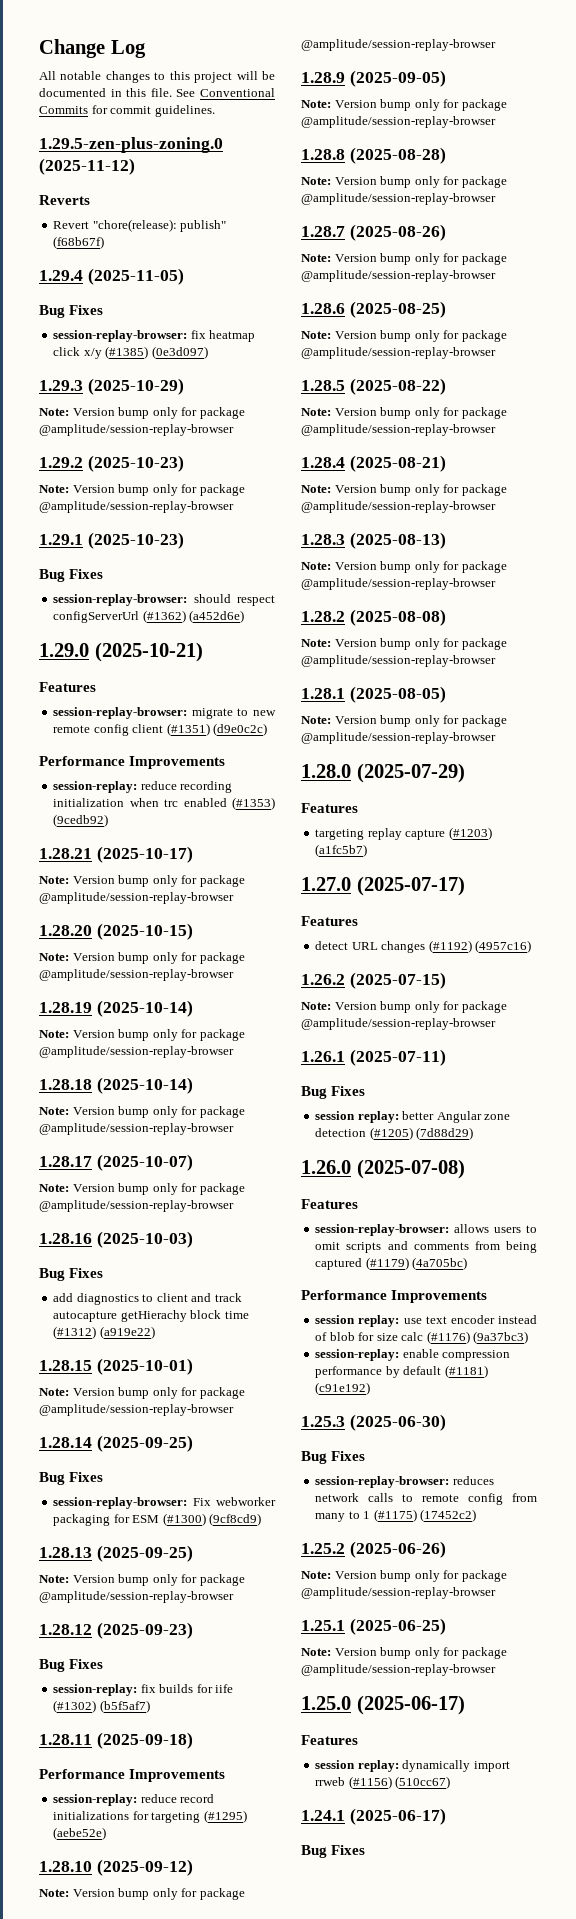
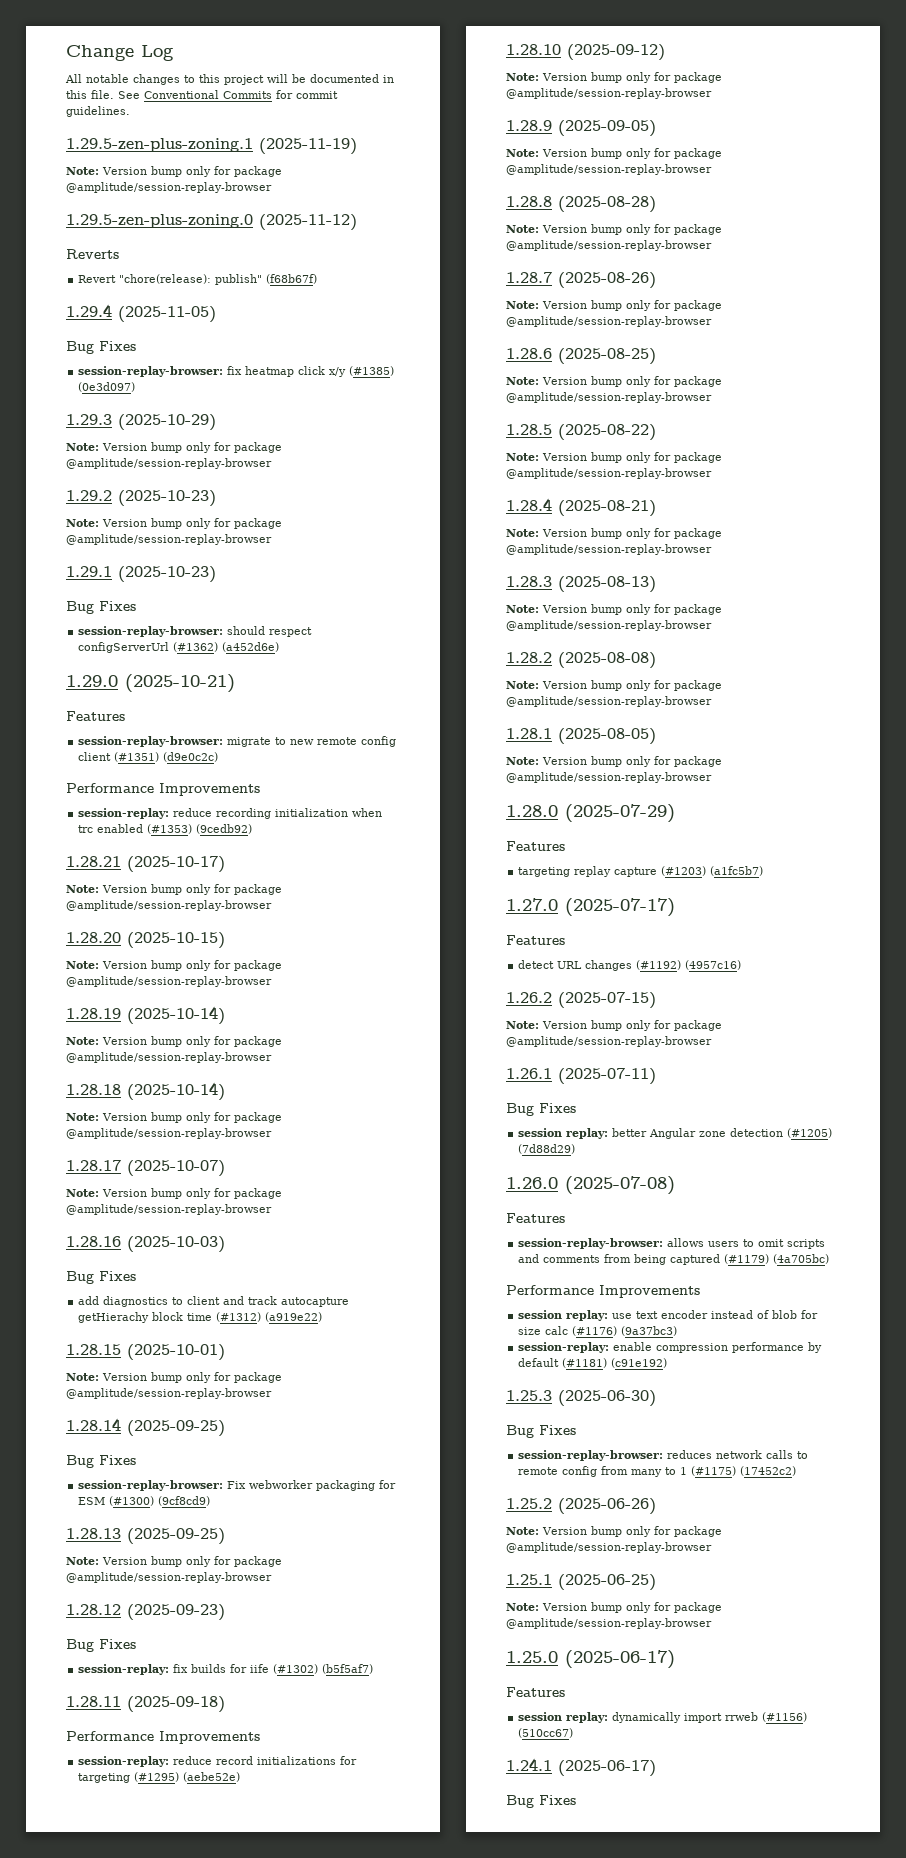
+ 1.29.5-zen-plus-zoning.1 (2025-11-19)
+ Note: Version bump only for package @amplitude/session-replay-browser

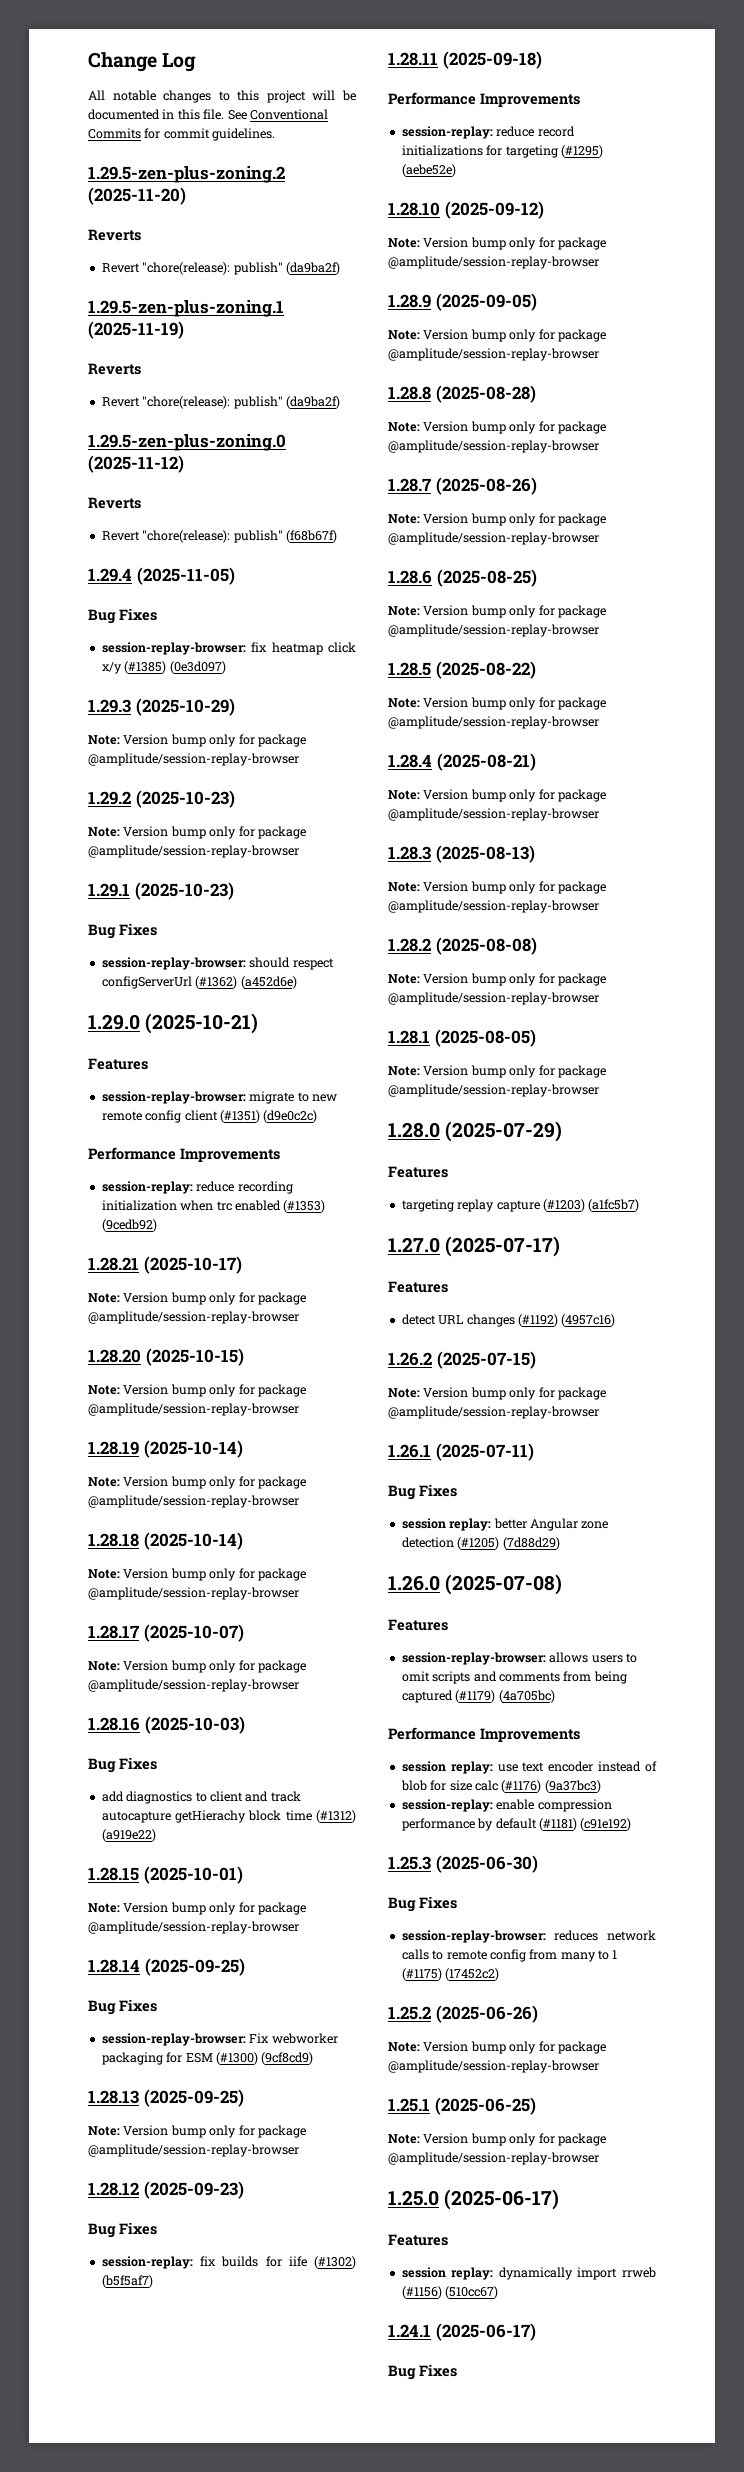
+ 1.29.5-zen-plus-zoning.2 (2025-11-20)
+ Reverts
+ Revert "chore(release): publish" (da9ba2f)
  1.29.5-zen-plus-zoning.1 (2025-11-19)
- Note: Version bump only for package @amplitude/session-replay-browser
+ Reverts
+ Revert "chore(release): publish" (da9ba2f)

